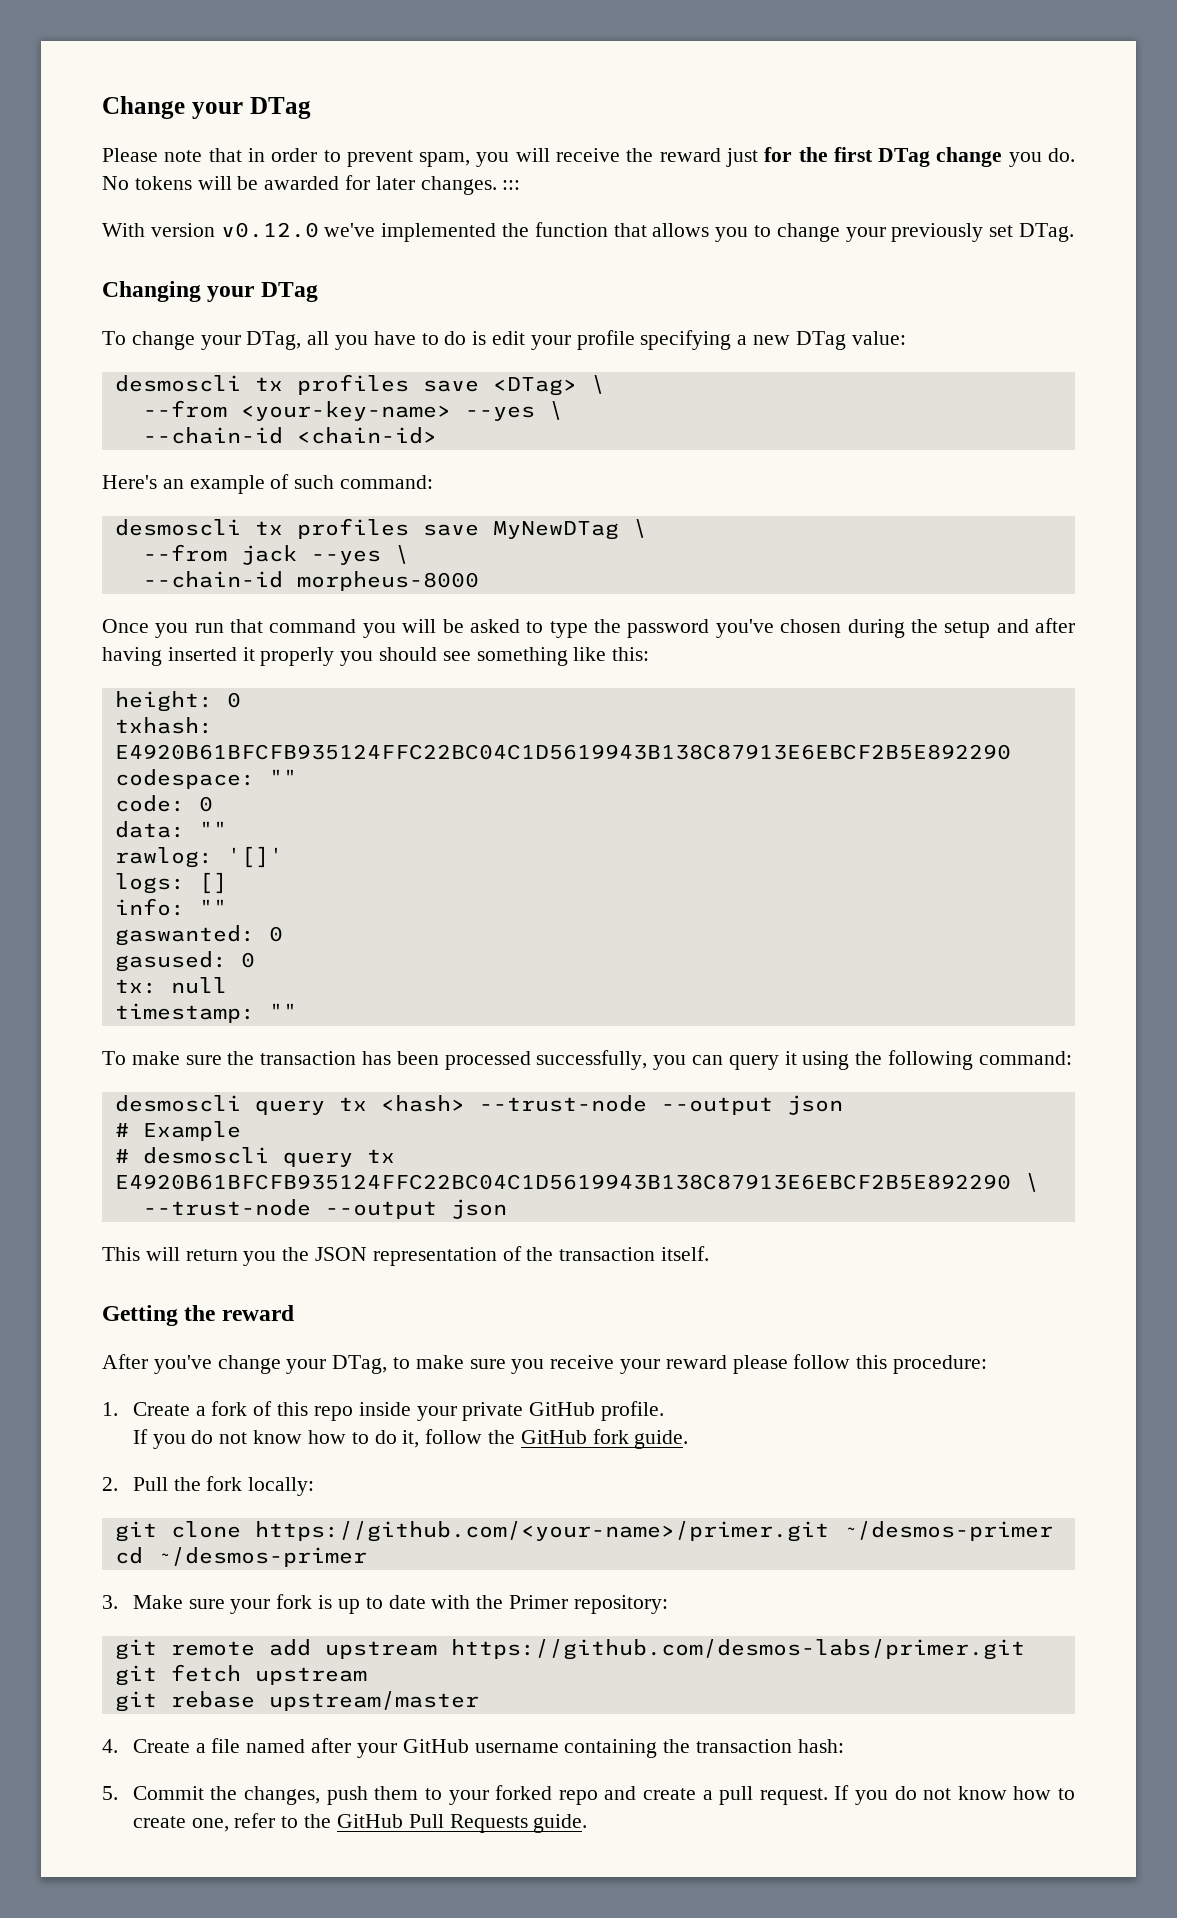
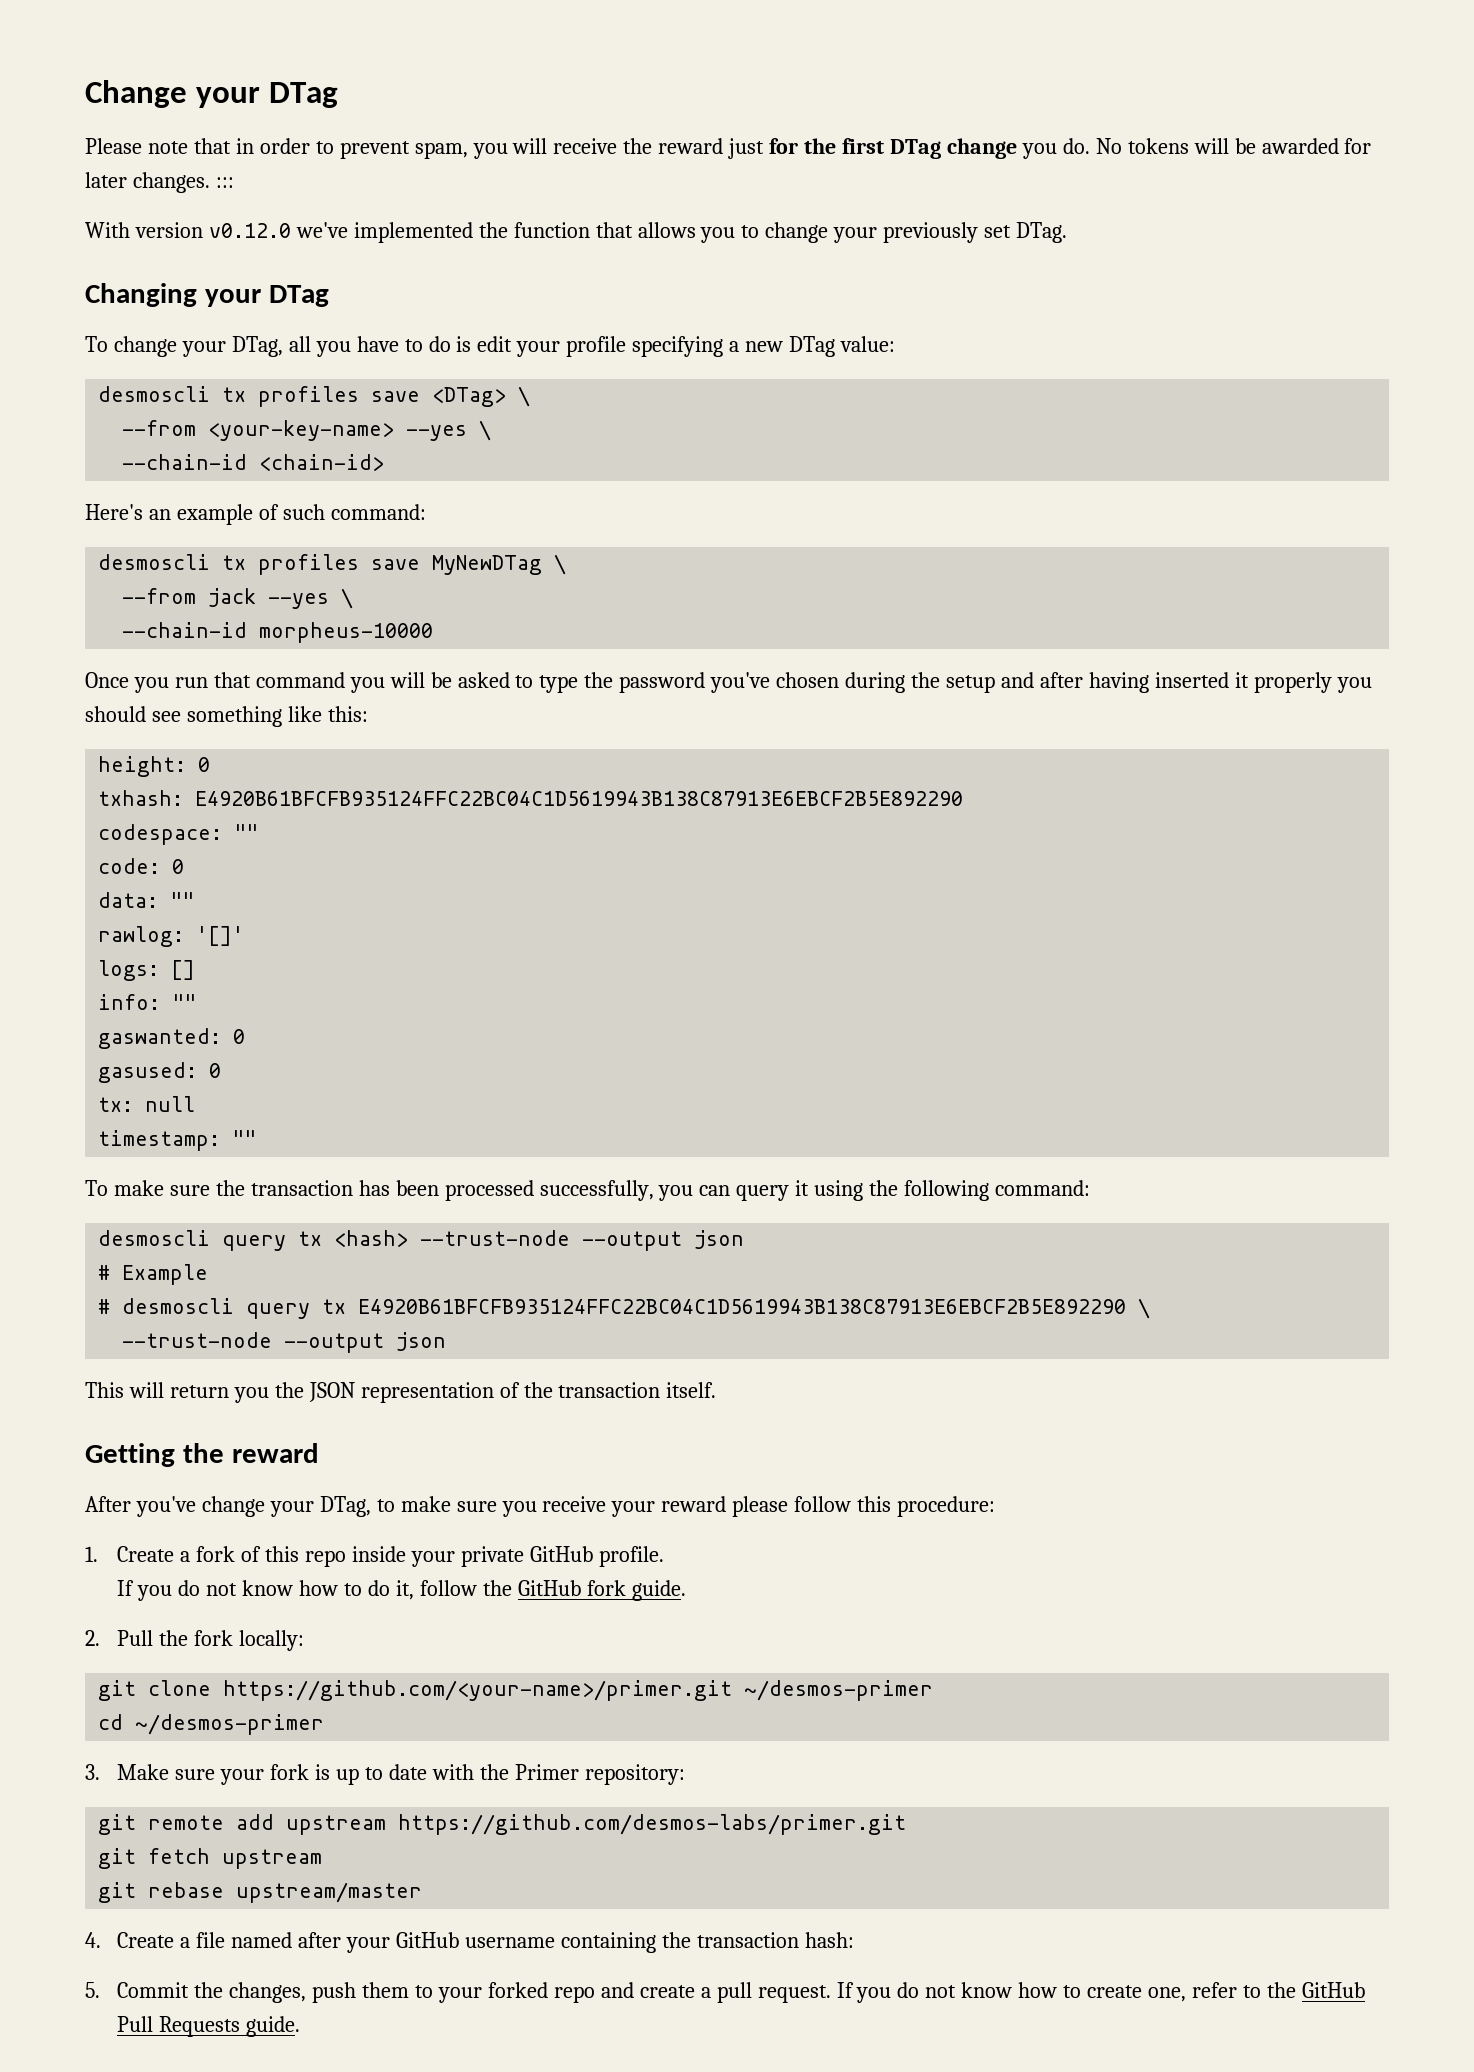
- --chain-id morpheus-8000
+ --chain-id morpheus-10000

